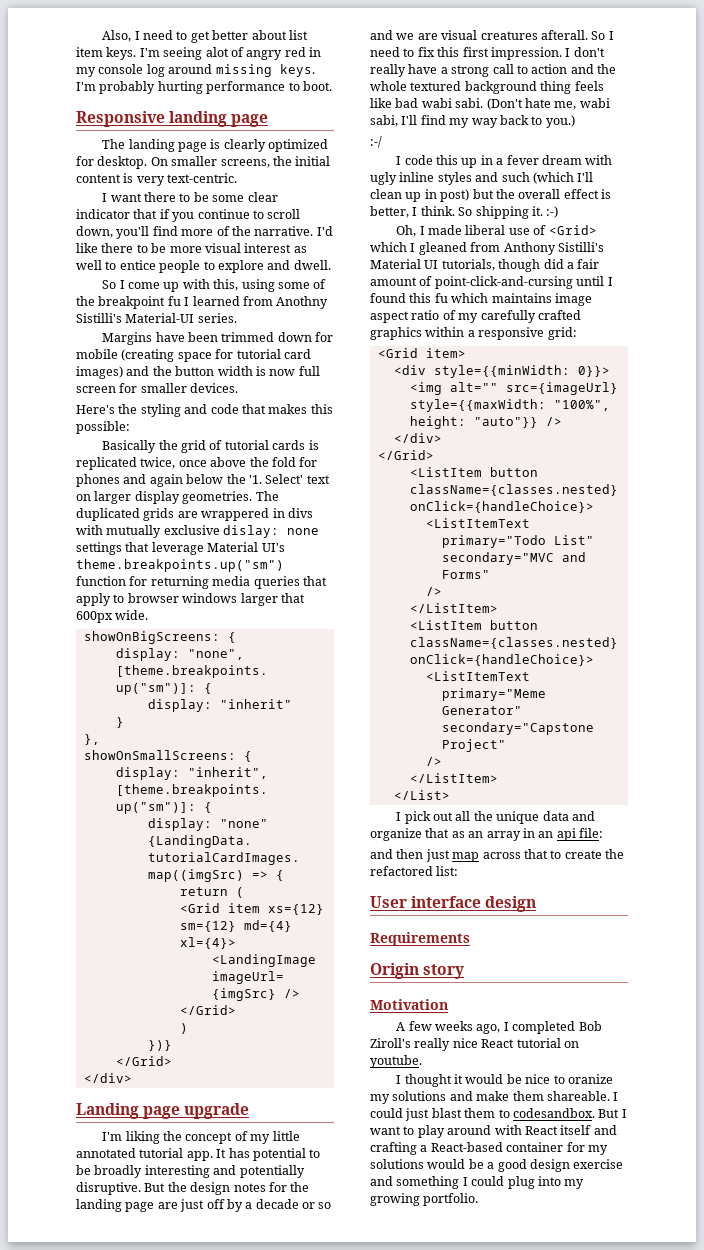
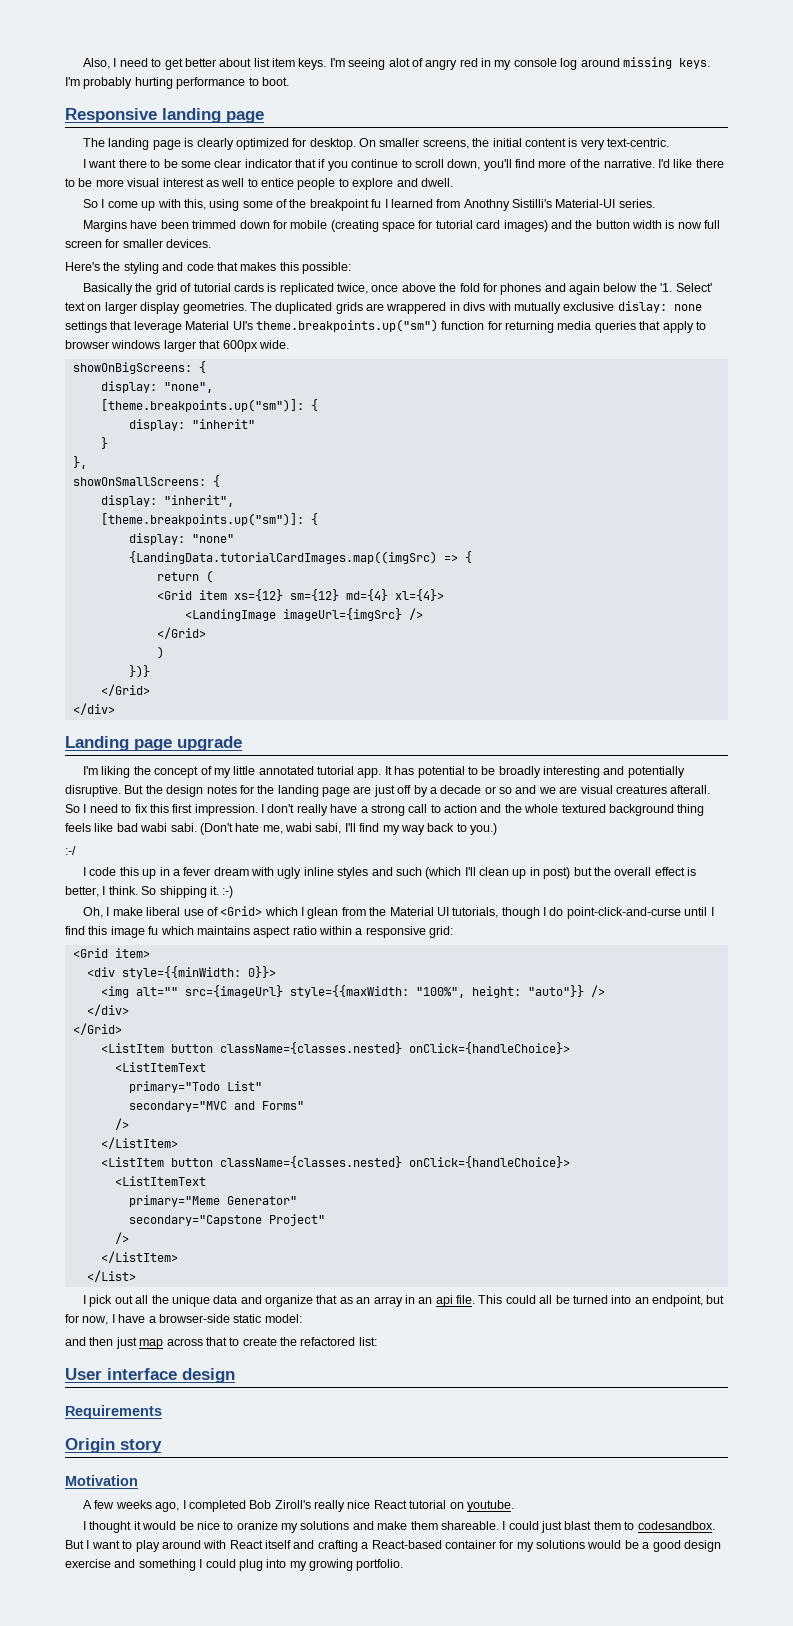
- Oh, I made liberal use of <Grid> which I gleaned from Anthony Sistilli's Material UI tutorials, though did a fair amount of point-click-and-cursing until I found this fu which maintains image aspect ratio of my carefully crafted graphics within a responsive grid:
+ Oh, I make liberal use of <Grid> which I glean from the Material UI tutorials, though I do point-click-and-curse until I find this image fu which maintains aspect ratio within a responsive grid:
- I pick out all the unique data and organize that as an array in an api file:
+ I pick out all the unique data and organize that as an array in an api file. This could all be turned into an endpoint, but for now, I have a browser-side static model:

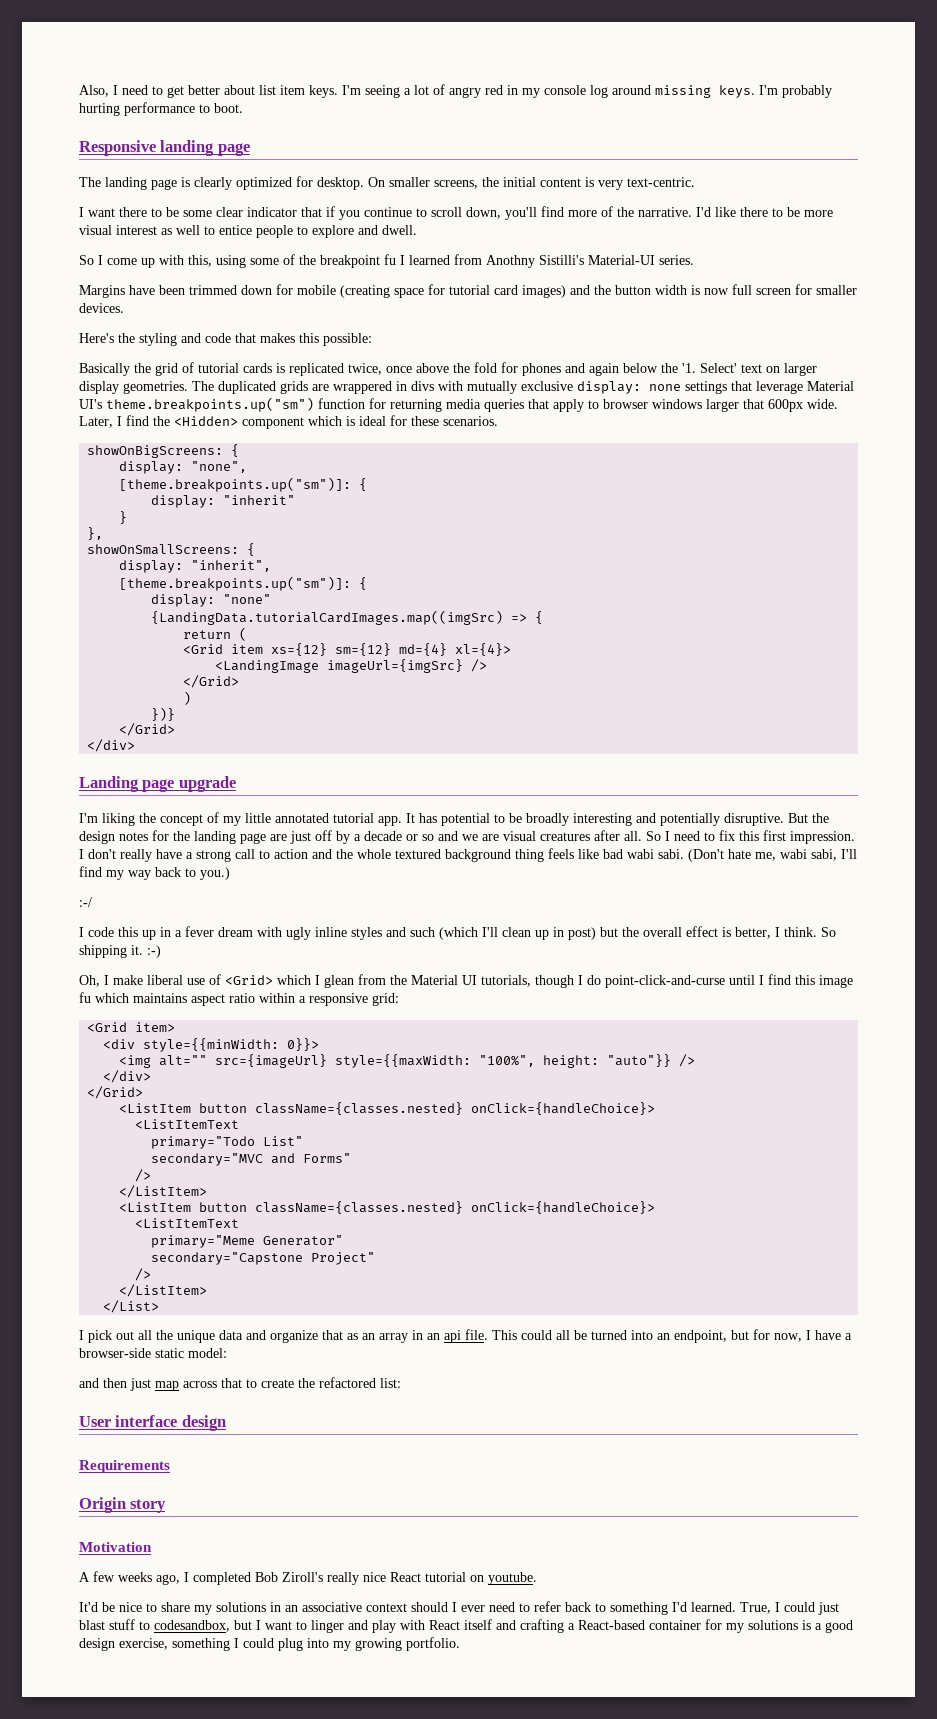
- I'm seeing alot of angry red in my console log around missing keys.
+ I'm seeing a lot of angry red in my console log around missing keys.
- The duplicated grids are wrappered in divs with mutually exclusive dislay: none settings that leverage Material UI's theme.breakpoints.up("sm") function for returning media queries that apply to browser windows larger that 600px wide.
+ The duplicated grids are wrappered in divs with mutually exclusive display: none settings that leverage Material UI's theme.breakpoints.up("sm") function for returning media queries that apply to browser windows larger that 600px wide. Later, I find the <Hidden> component which is ideal for these scenarios.
- But the design notes for the landing page are just off by a decade or so and we are visual creatures afterall.
+ But the design notes for the landing page are just off by a decade or so and we are visual creatures after all.
- I thought it would be nice to oranize my solutions and make them shareable. I could just blast them to codesandbox. But I want to play around with React itself and crafting a React-based container for my solutions would be a good design exercise and something I could plug into my growing portfolio.
+ It'd be nice to share my solutions in an associative context should I ever need to refer back to something I'd learned. True, I could just blast stuff to codesandbox, but I want to linger and play with React itself and crafting a React-based container for my solutions is a good design exercise, something I could plug into my growing portfolio.

